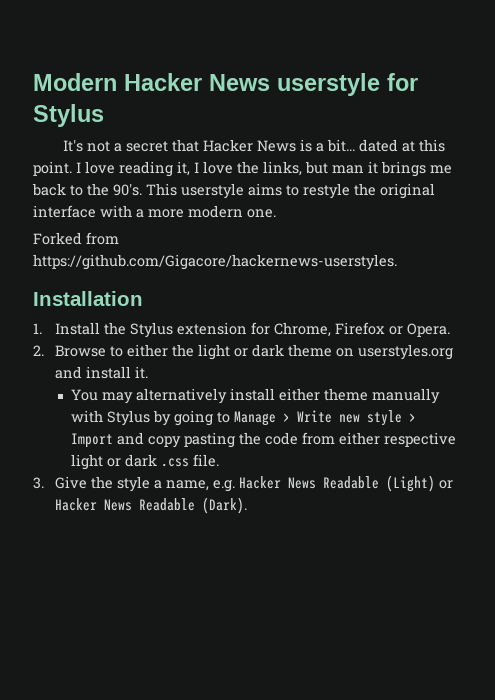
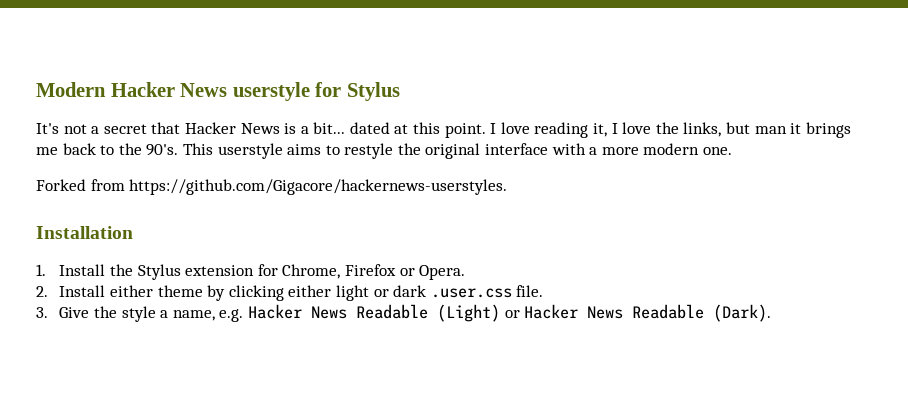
- 2. Browse to either the light or dark theme on userstyles.org and install it.
- You may alternatively install either theme manually with Stylus by going to Manage > Write new style > Import and copy pasting the code from either respective light or dark .css file.
+ 2. Install either theme by clicking either light or dark .user.css file.

